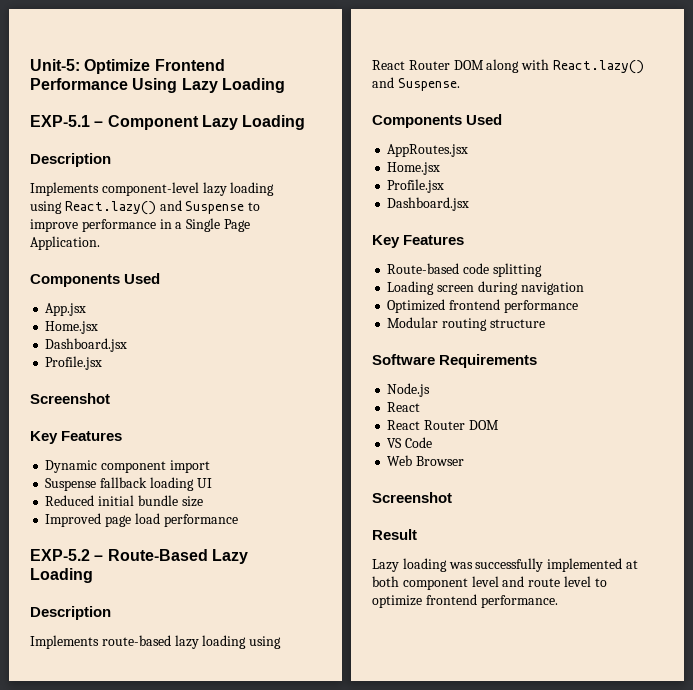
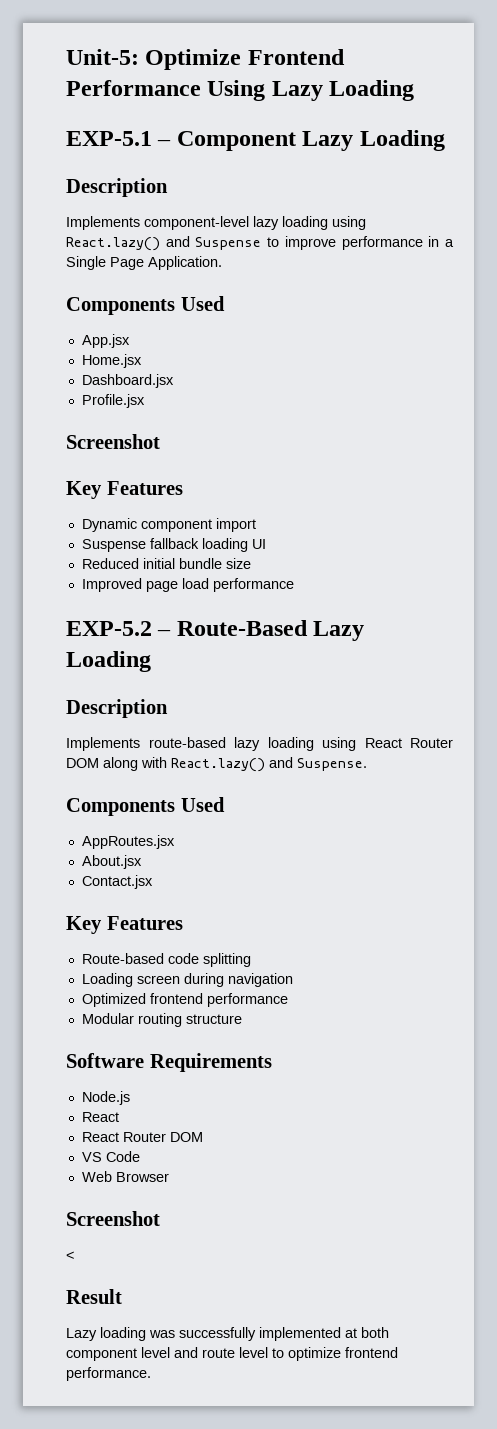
  AppRoutes.jsx
- Home.jsx
- Profile.jsx
- Dashboard.jsx
+ About.jsx
+ Contact.jsx
+ <

